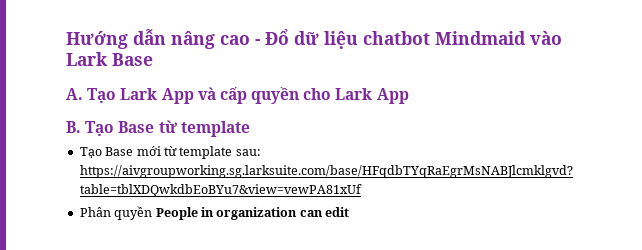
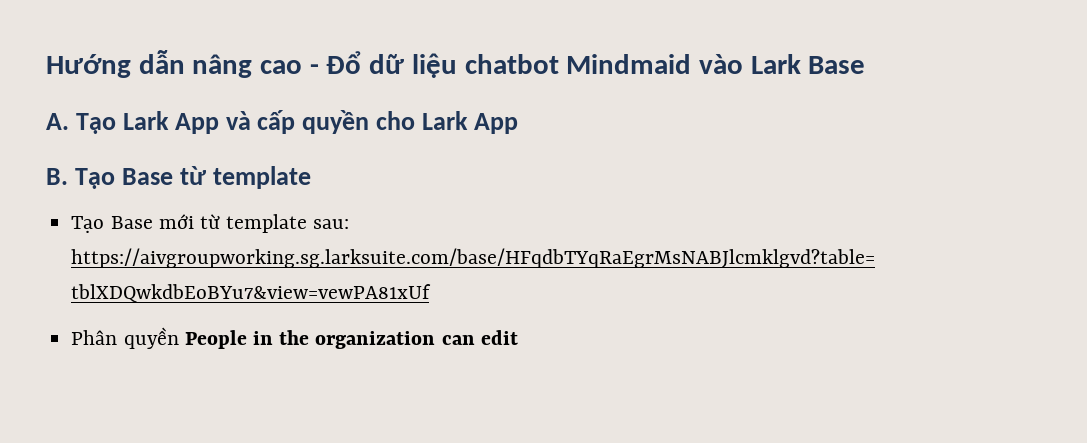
- Phân quyền People in organization can edit
+ Phân quyền People in the organization can edit

